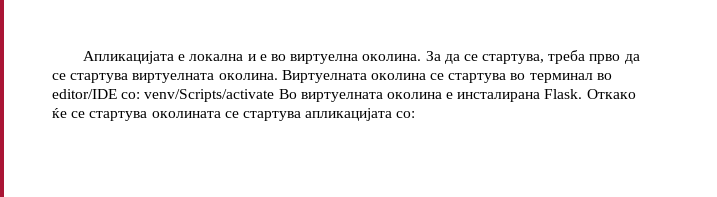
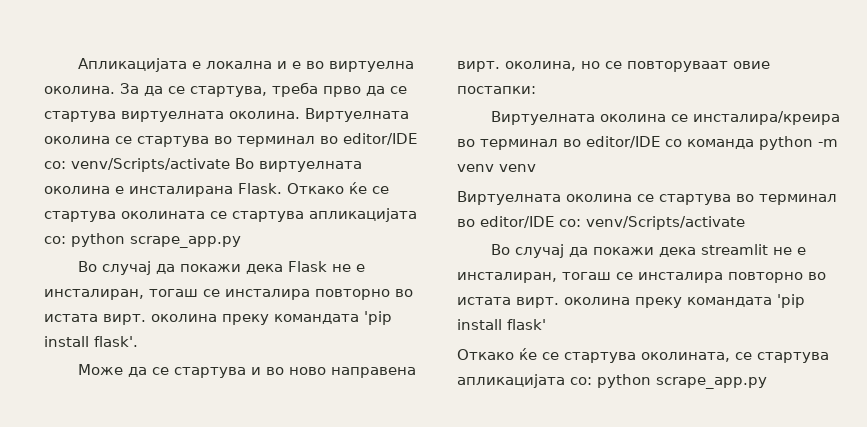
- Откако ќе се стартува околината се стартува апликацијата со:
+ Откако ќе се стартува околината се стартува апликацијата со: python scrape_app.py
+ Во случај да покажи дека Flask не е инсталиран, тогаш се инсталира повторно во истата вирт. околина преку командата 'pip install flask'.
+ Moже да се стартува и во ново направена вирт. околина, но се повторуваат овие постапки:
+ Виртуелната околина се инсталира/креира во терминал во editor/IDE со команда python -m venv venv
+ Виртуелната околина се стартува во терминал во editor/IDE со: venv/Scripts/activate
+ Во случај да покажи дека streamlit не е инсталиран, тогаш се инсталира повторно во истата вирт. околина преку командата 'pip install flask'
+ Откако ќе се стартува околината, се стартува апликацијата со: python scrape_app.py

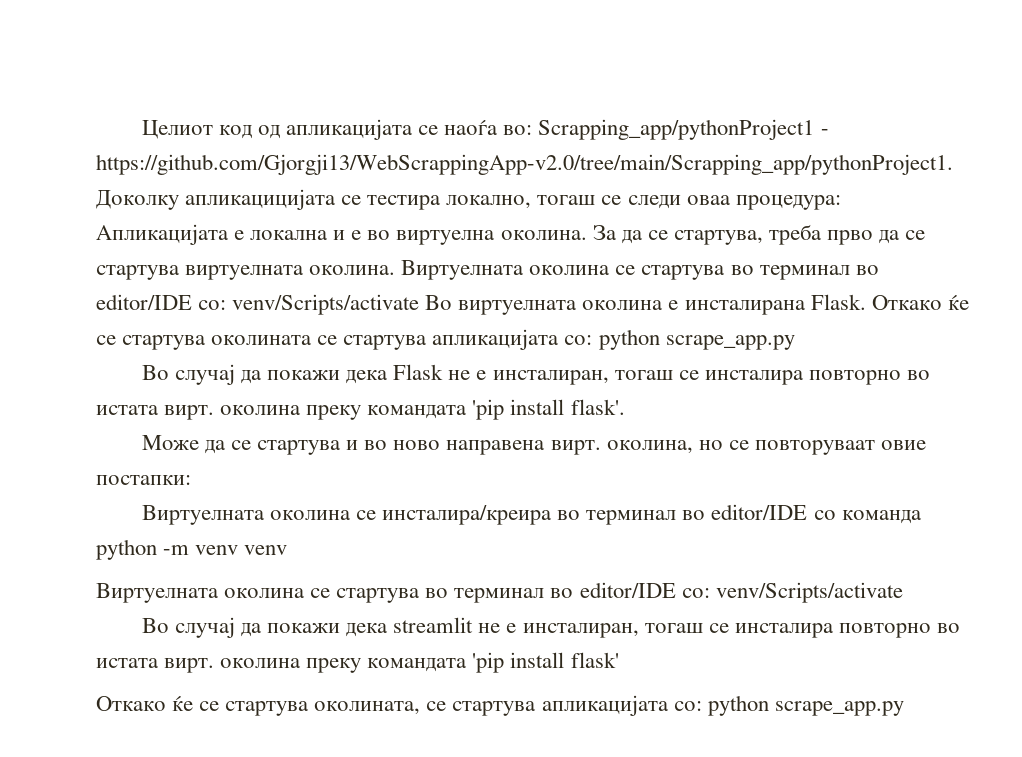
- Апликацијата е локална и е во виртуелна околина.
+ Целиот код од апликацијата се наоѓа во: Scrapping_app/pythonProject1 - https://github.com/Gjorgji13/WebScrappingApp-v2.0/tree/main/Scrapping_app/pythonProject1. Доколку апликацицијата се тестира локално, тогаш се следи оваа процедура: Апликацијата е локална и е во виртуелна околина.

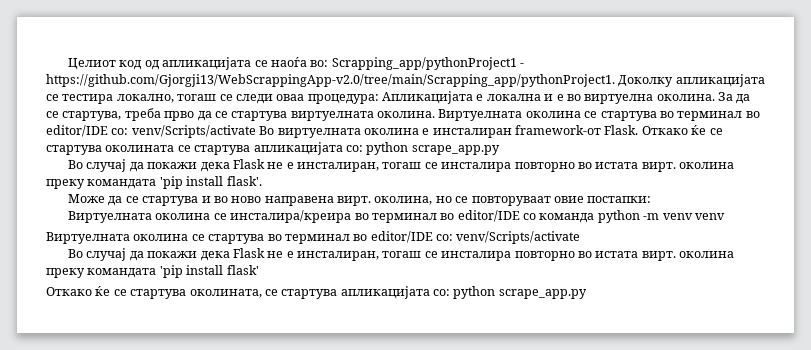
- Целиот код од апликацијата се наоѓа во: Scrapping_app/pythonProject1 - https://github.com/Gjorgji13/WebScrappingApp-v2.0/tree/main/Scrapping_app/pythonProject1. Доколку апликацицијата се тестира локално, тогаш се следи оваа процедура: Апликацијата е локална и е во виртуелна околина.
+ Целиот код од апликацијата се наоѓа во: Scrapping_app/pythonProject1 - https://github.com/Gjorgji13/WebScrappingApp-v2.0/tree/main/Scrapping_app/pythonProject1. Доколку апликацијата се тестира локално, тогаш се следи оваа процедура: Апликацијата е локална и е во виртуелна околина.
- Виртуелната околина се стартува во терминал во editor/IDE со: venv/Scripts/activate Во виртуелната околина е инсталирана Flask.
+ Виртуелната околина се стартува во терминал во editor/IDE со: venv/Scripts/activate Во виртуелната околина е инсталиран framework-от Flask.
- Во случај да покажи дека streamlit не е инсталиран, тогаш се инсталира повторно во истата вирт. околина преку командата 'pip install flask'
+ Во случај да покажи дека Flask не е инсталиран, тогаш се инсталира повторно во истата вирт. околина преку командата 'pip install flask'

